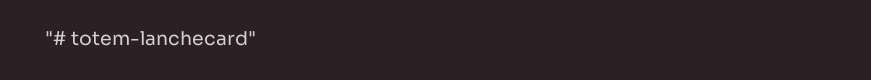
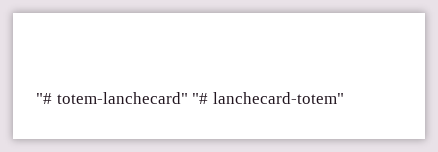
- "# totem-lanchecard"
+ "# totem-lanchecard" "# lanchecard-totem"

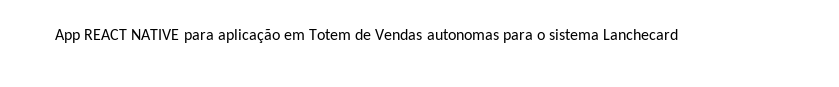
- "# totem-lanchecard" "# lanchecard-totem"
+ App REACT NATIVE para aplicação em Totem de Vendas autonomas para o sistema Lanchecard

